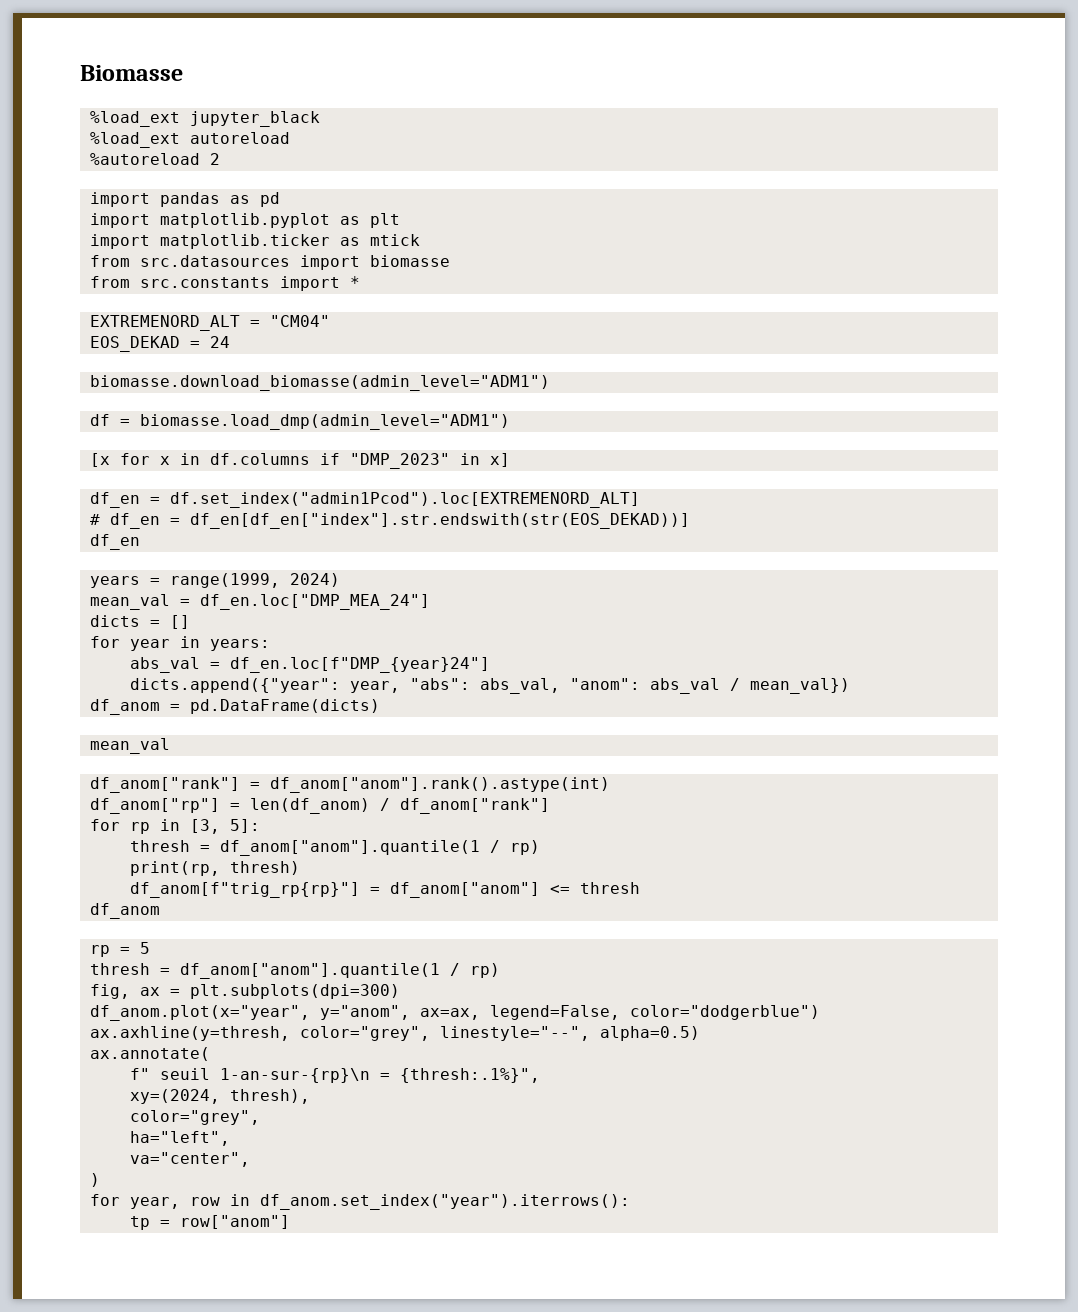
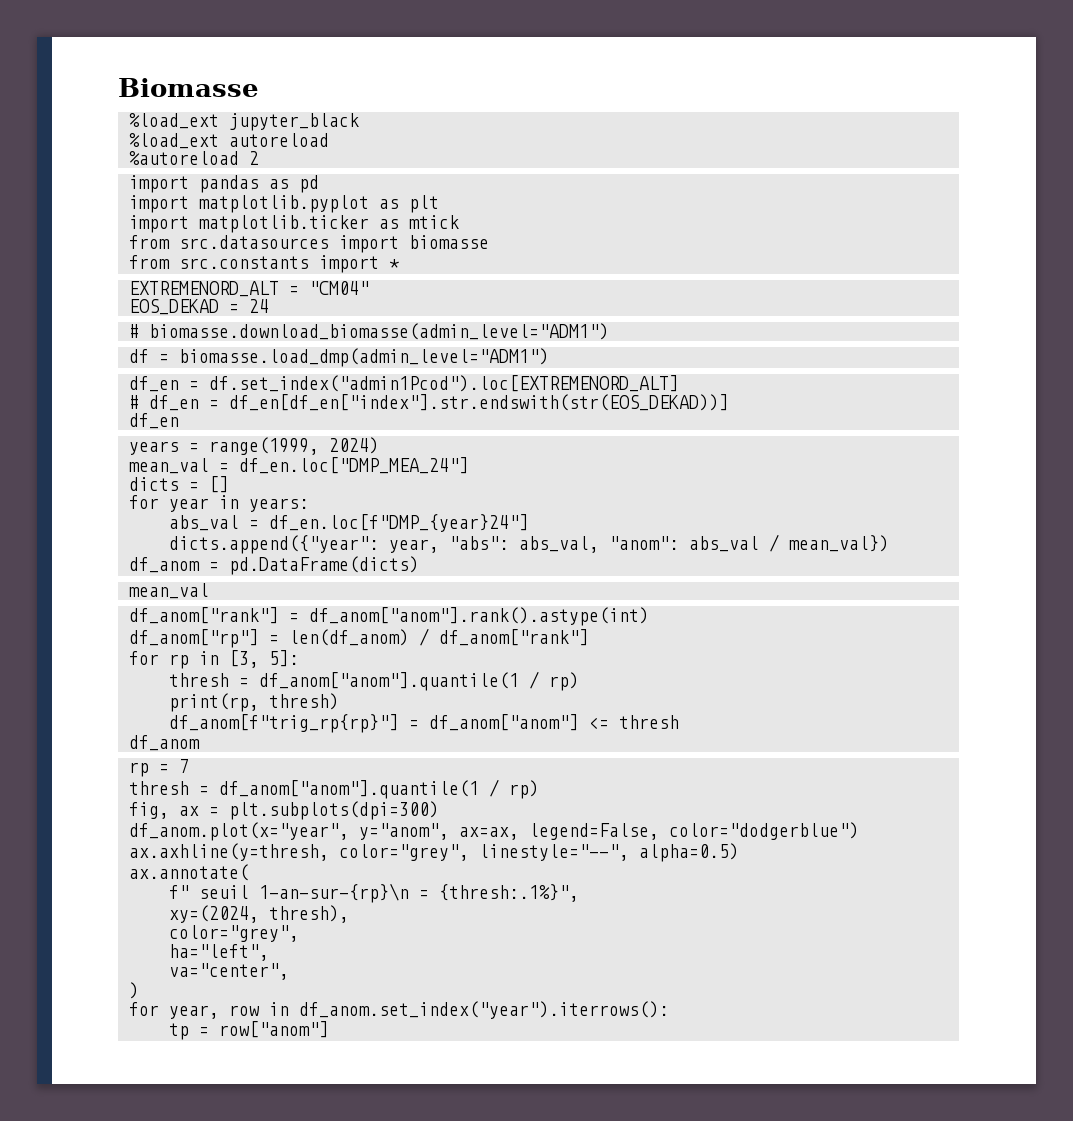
- biomasse.download_biomasse(admin_level="ADM1")
+ # biomasse.download_biomasse(admin_level="ADM1")
- [x for x in df.columns if "DMP_2023" in x]
- rp = 5
+ rp = 7

